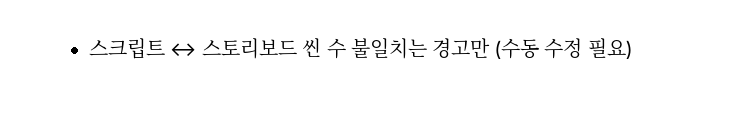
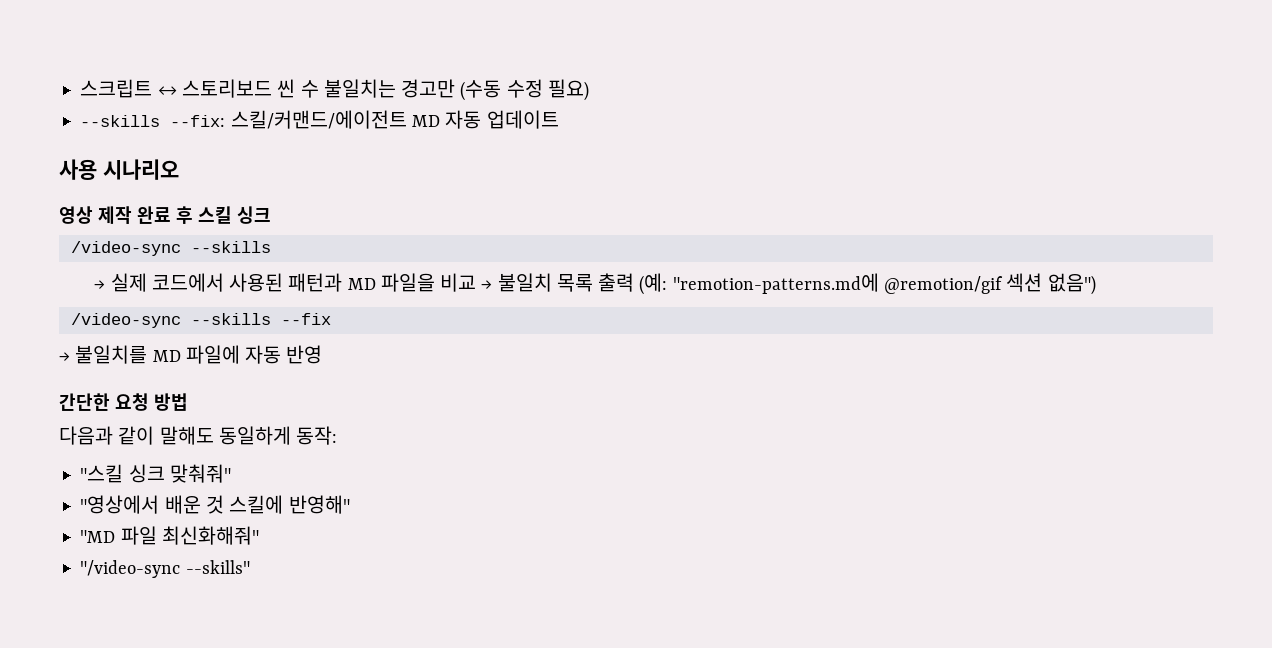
+ --skills --fix: 스킬/커맨드/에이전트 MD 자동 업데이트
+ 사용 시나리오
+ 영상 제작 완료 후 스킬 싱크
+ /video-sync --skills
+ → 실제 코드에서 사용된 패턴과 MD 파일을 비교 → 불일치 목록 출력 (예: "remotion-patterns.md에 @remotion/gif 섹션 없음")
+ /video-sync --skills --fix
+ → 불일치를 MD 파일에 자동 반영
+ 간단한 요청 방법
+ 다음과 같이 말해도 동일하게 동작:
+ "스킬 싱크 맞춰줘"
+ "영상에서 배운 것 스킬에 반영해"
+ "MD 파일 최신화해줘"
+ "/video-sync --skills"

